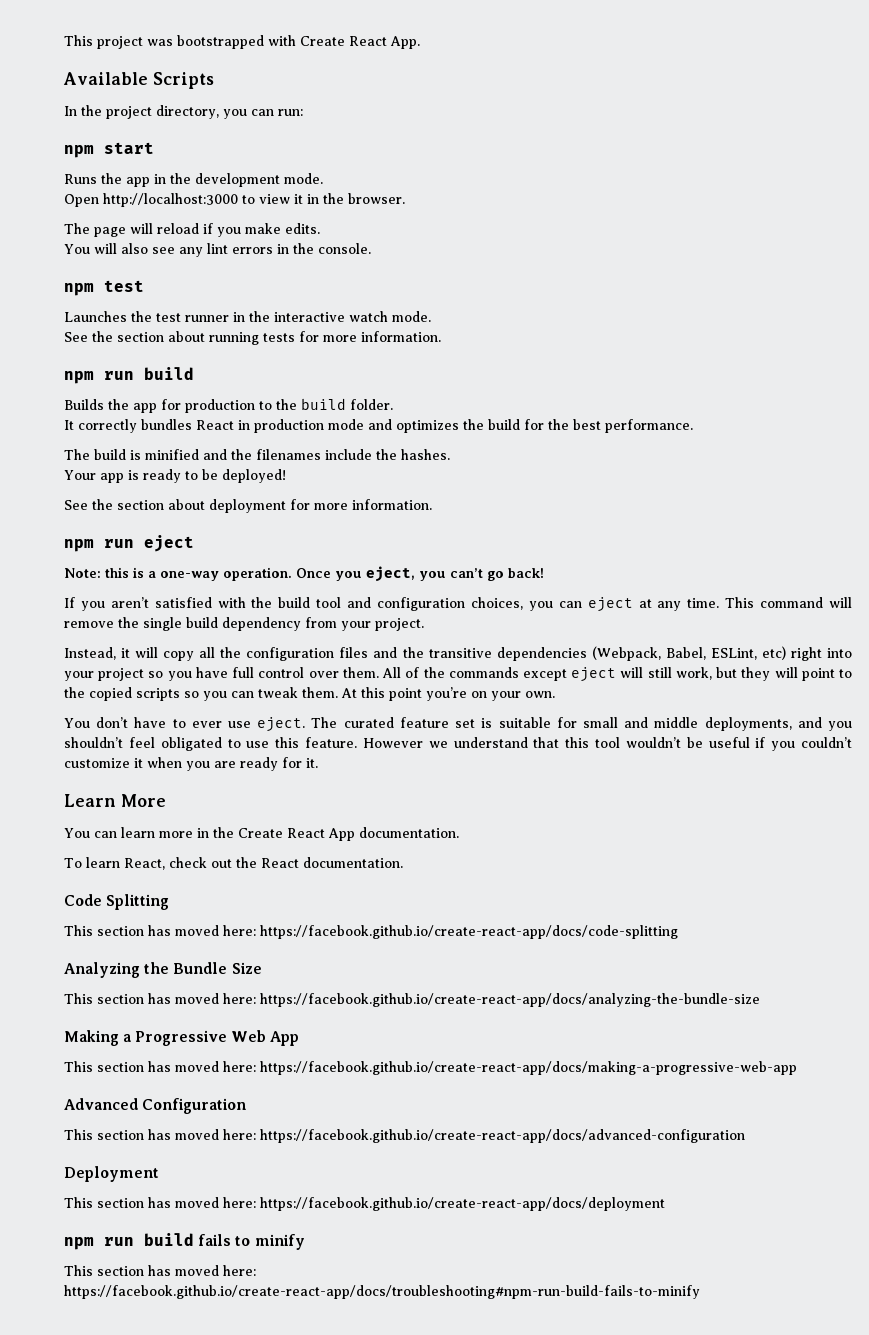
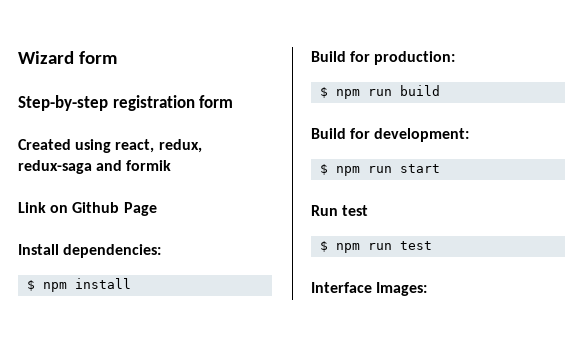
- This project was bootstrapped with Create React App.
- Available Scripts
- In the project directory, you can run:
- npm start
- Runs the app in the development mode.
- Open http://localhost:3000 to view it in the browser.
- The page will reload if you make edits.
- You will also see any lint errors in the console.
- npm test
- Launches the test runner in the interactive watch mode.
- See the section about running tests for more information.
- npm run build
- Builds the app for production to the build folder.
- It correctly bundles React in production mode and optimizes the build for the best performance.
- The build is minified and the filenames include the hashes.
- Your app is ready to be deployed!
- See the section about deployment for more information.
- npm run eject
- Note: this is a one-way operation. Once you eject, you can’t go back!
- If you aren’t satisfied with the build tool and configuration choices, you can eject at any time. This command will remove the single build dependency from your project.
- Instead, it will copy all the configuration files and the transitive dependencies (Webpack, Babel, ESLint, etc) right into your project so you have full control over them. All of the commands except eject will still work, but they will point to the copied scripts so you can tweak them. At this point you’re on your own.
- You don’t have to ever use eject. The curated feature set is suitable for small and middle deployments, and you shouldn’t feel obligated to use this feature. However we understand that this tool wouldn’t be useful if you couldn’t customize it when you are ready for it.
- Learn More
- You can learn more in the Create React App documentation.
- To learn React, check out the React documentation.
- Code Splitting
- This section has moved here: https://facebook.github.io/create-react-app/docs/code-splitting
- Analyzing the Bundle Size
- This section has moved here: https://facebook.github.io/create-react-app/docs/analyzing-the-bundle-size
- Making a Progressive Web App
- This section has moved here: https://facebook.github.io/create-react-app/docs/making-a-progressive-web-app
- Advanced Configuration
- This section has moved here: https://facebook.github.io/create-react-app/docs/advanced-configuration
- Deployment
- This section has moved here: https://facebook.github.io/create-react-app/docs/deployment
- npm run build fails to minify
- This section has moved here: https://facebook.github.io/create-react-app/docs/troubleshooting#npm-run-build-fails-to-minify
+ Wizard form
+ Step-by-step registration form
+ Created using react, redux, redux-saga and formik
+ Link on Github Page
+ Install dependencies:
+ $ npm install
+ Build for production:
+ $ npm run build
+ Build for development:
+ $ npm run start
+ Run test
+ $ npm run test
+ Interface Images:

